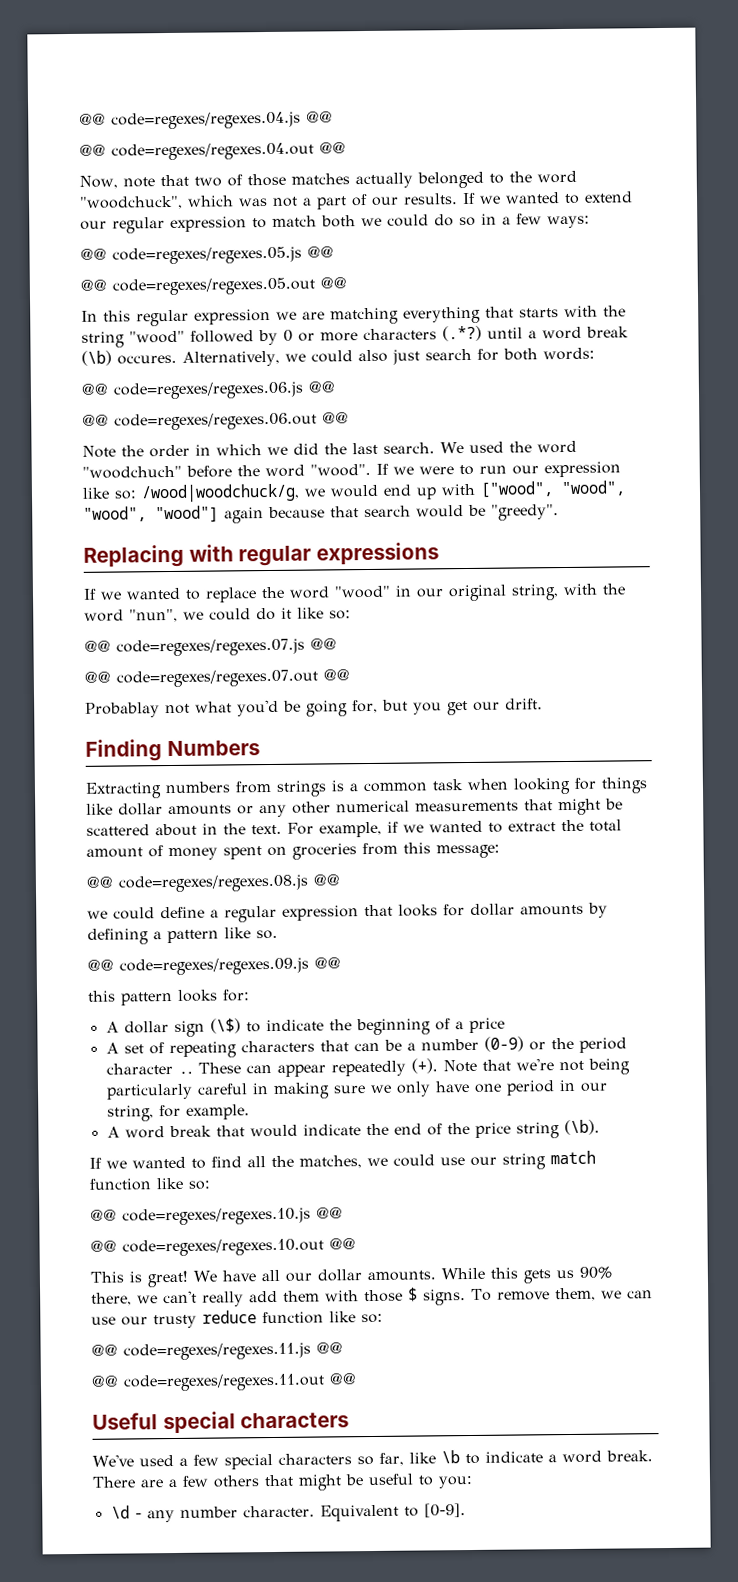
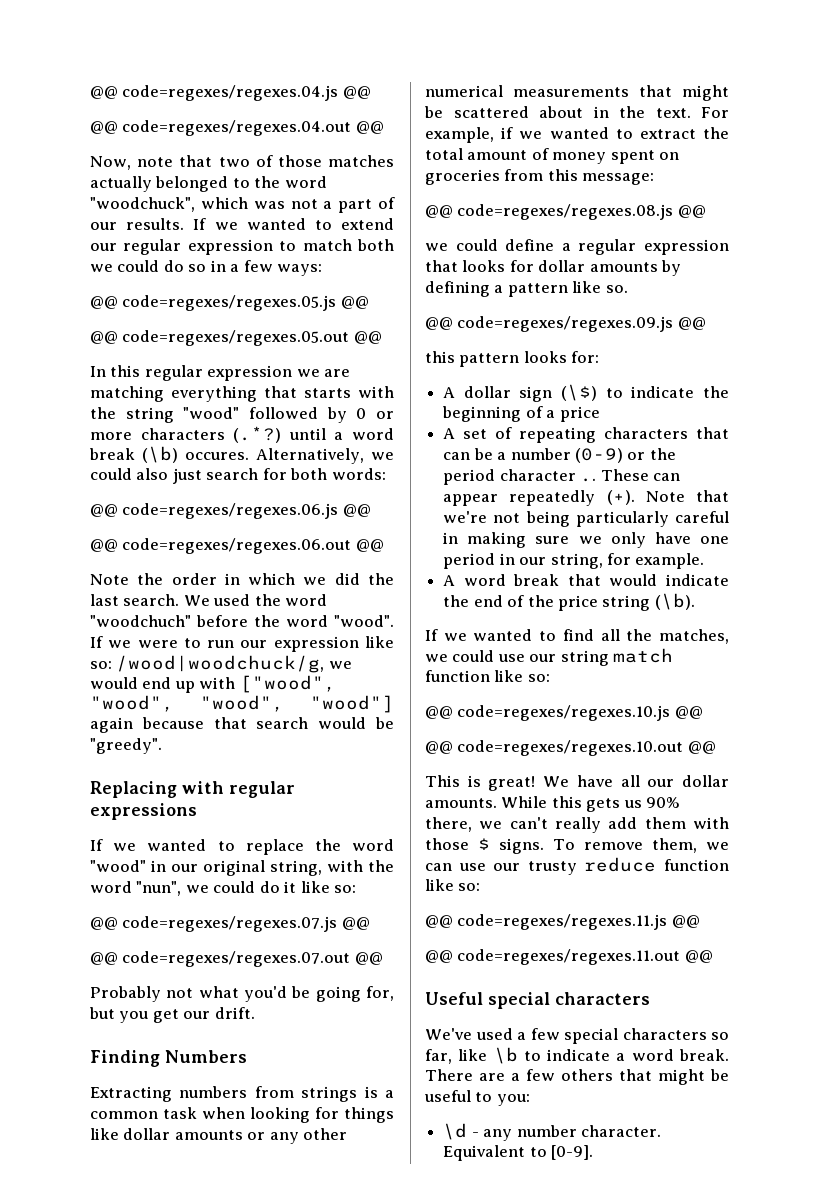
- Probablay not what you'd be going for, but you get our drift.
+ Probably not what you'd be going for, but you get our drift.

